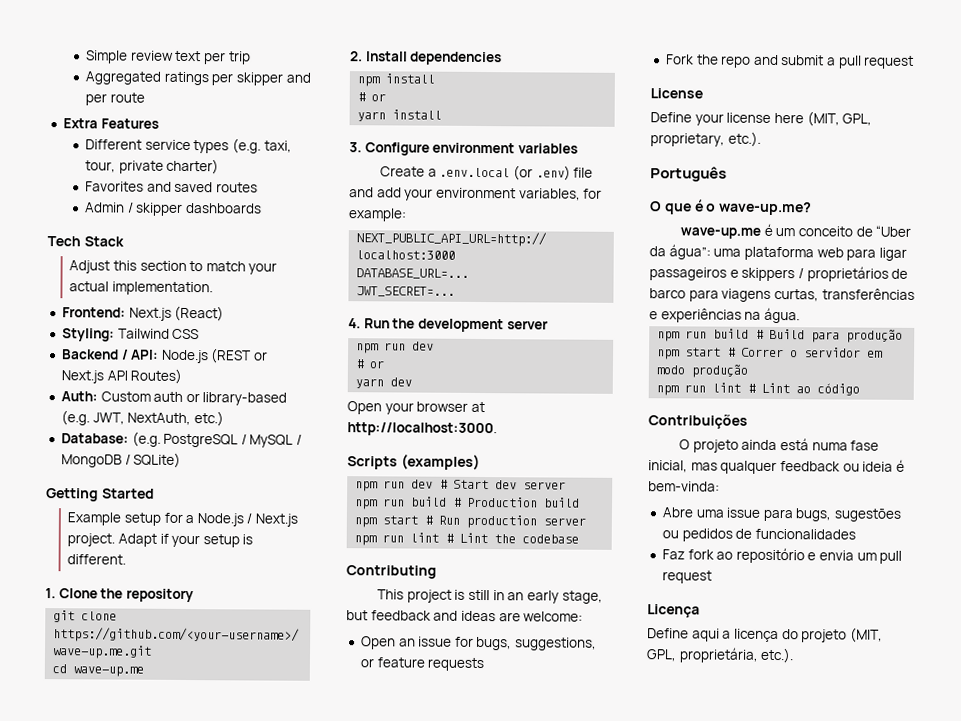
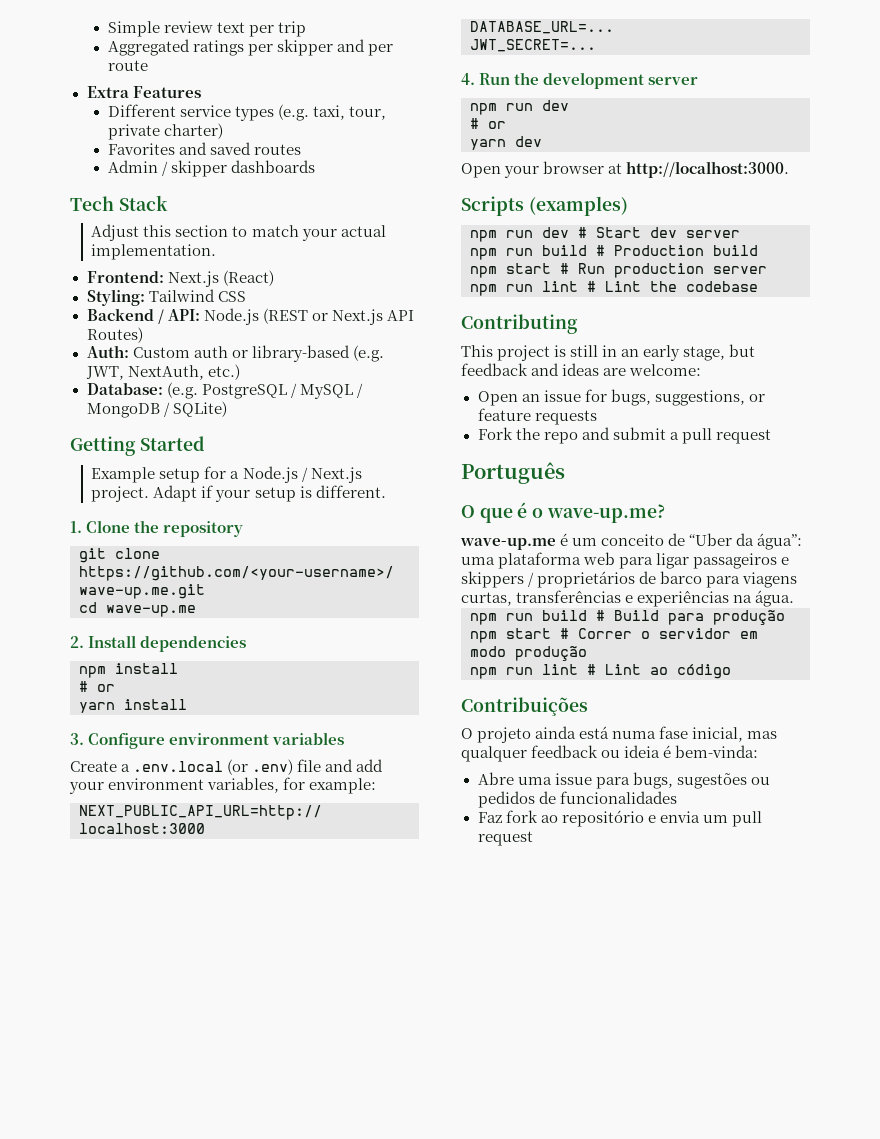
- License
- Define your license here (MIT, GPL, proprietary, etc.).
- Licença
- Define aqui a licença do projeto (MIT, GPL, proprietária, etc.).

